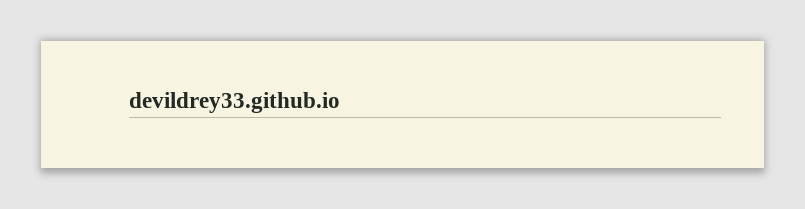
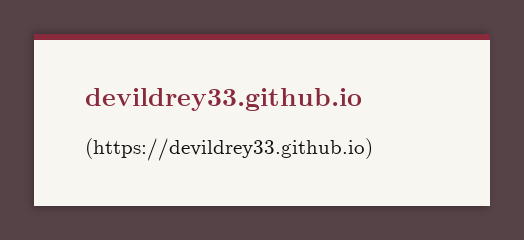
+ (https://devildrey33.github.io)

